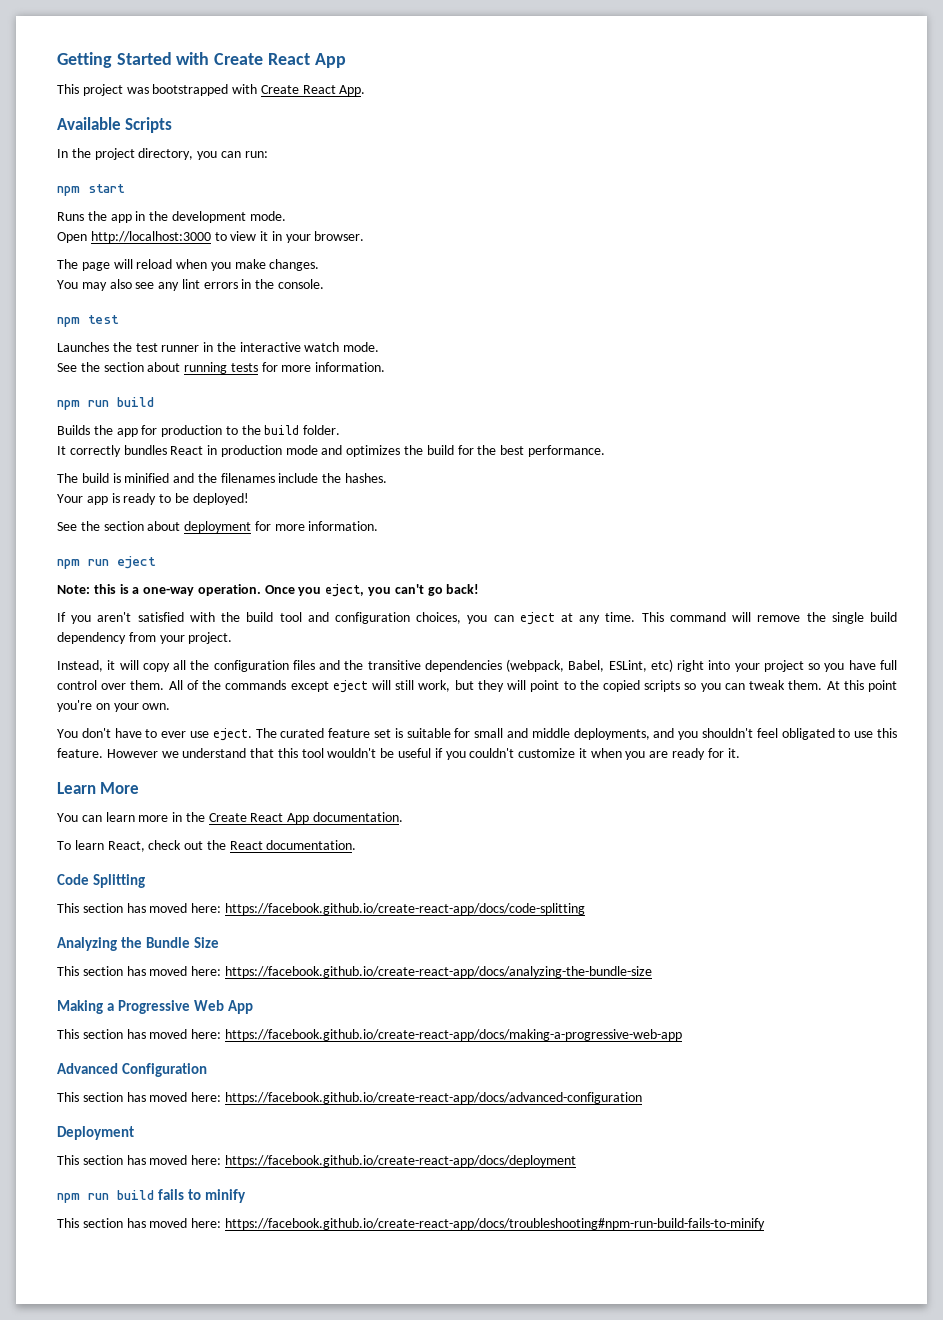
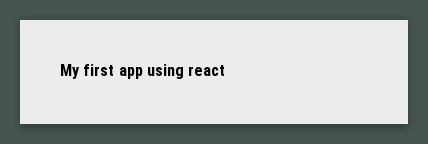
- Getting Started with Create React App
- This project was bootstrapped with Create React App.
- Available Scripts
- In the project directory, you can run:
- npm start
- Runs the app in the development mode.
- Open http://localhost:3000 to view it in your browser.
- The page will reload when you make changes.
- You may also see any lint errors in the console.
- npm test
- Launches the test runner in the interactive watch mode.
- See the section about running tests for more information.
- npm run build
- Builds the app for production to the build folder.
- It correctly bundles React in production mode and optimizes the build for the best performance.
- The build is minified and the filenames include the hashes.
- Your app is ready to be deployed!
- See the section about deployment for more information.
- npm run eject
- Note: this is a one-way operation. Once you eject, you can't go back!
- If you aren't satisfied with the build tool and configuration choices, you can eject at any time. This command will remove the single build dependency from your project.
- Instead, it will copy all the configuration files and the transitive dependencies (webpack, Babel, ESLint, etc) right into your project so you have full control over them. All of the commands except eject will still work, but they will point to the copied scripts so you can tweak them. At this point you're on your own.
- You don't have to ever use eject. The curated feature set is suitable for small and middle deployments, and you shouldn't feel obligated to use this feature. However we understand that this tool wouldn't be useful if you couldn't customize it when you are ready for it.
- Learn More
- You can learn more in the Create React App documentation.
- To learn React, check out the React documentation.
- Code Splitting
- This section has moved here: https://facebook.github.io/create-react-app/docs/code-splitting
- Analyzing the Bundle Size
- This section has moved here: https://facebook.github.io/create-react-app/docs/analyzing-the-bundle-size
- Making a Progressive Web App
- This section has moved here: https://facebook.github.io/create-react-app/docs/making-a-progressive-web-app
- Advanced Configuration
- This section has moved here: https://facebook.github.io/create-react-app/docs/advanced-configuration
- Deployment
- This section has moved here: https://facebook.github.io/create-react-app/docs/deployment
- npm run build fails to minify
- This section has moved here: https://facebook.github.io/create-react-app/docs/troubleshooting#npm-run-build-fails-to-minify
+ My first app using react

